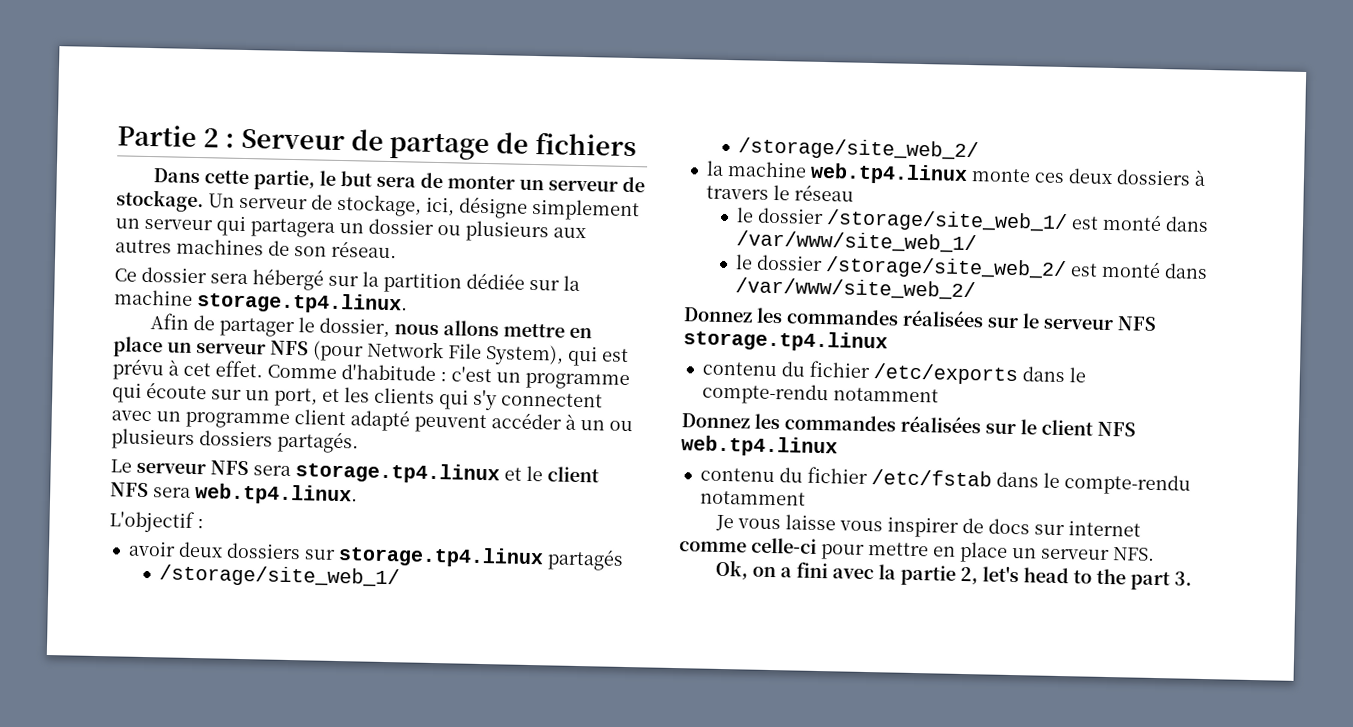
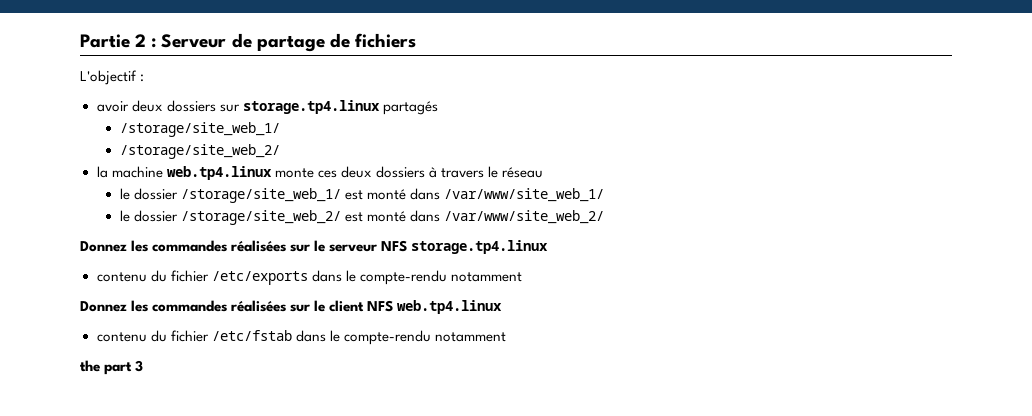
- Dans cette partie, le but sera de monter un serveur de stockage. Un serveur de stockage, ici, désigne simplement un serveur qui partagera un dossier ou plusieurs aux autres machines de son réseau.
- Ce dossier sera hébergé sur la partition dédiée sur la machine storage.tp4.linux.
- Afin de partager le dossier, nous allons mettre en place un serveur NFS (pour Network File System), qui est prévu à cet effet. Comme d'habitude : c'est un programme qui écoute sur un port, et les clients qui s'y connectent avec un programme client adapté peuvent accéder à un ou plusieurs dossiers partagés.
- Le serveur NFS sera storage.tp4.linux et le client NFS sera web.tp4.linux.
- Je vous laisse vous inspirer de docs sur internet comme celle-ci pour mettre en place un serveur NFS.
- Ok, on a fini avec la partie 2, let's head to the part 3.
+ the part 3

